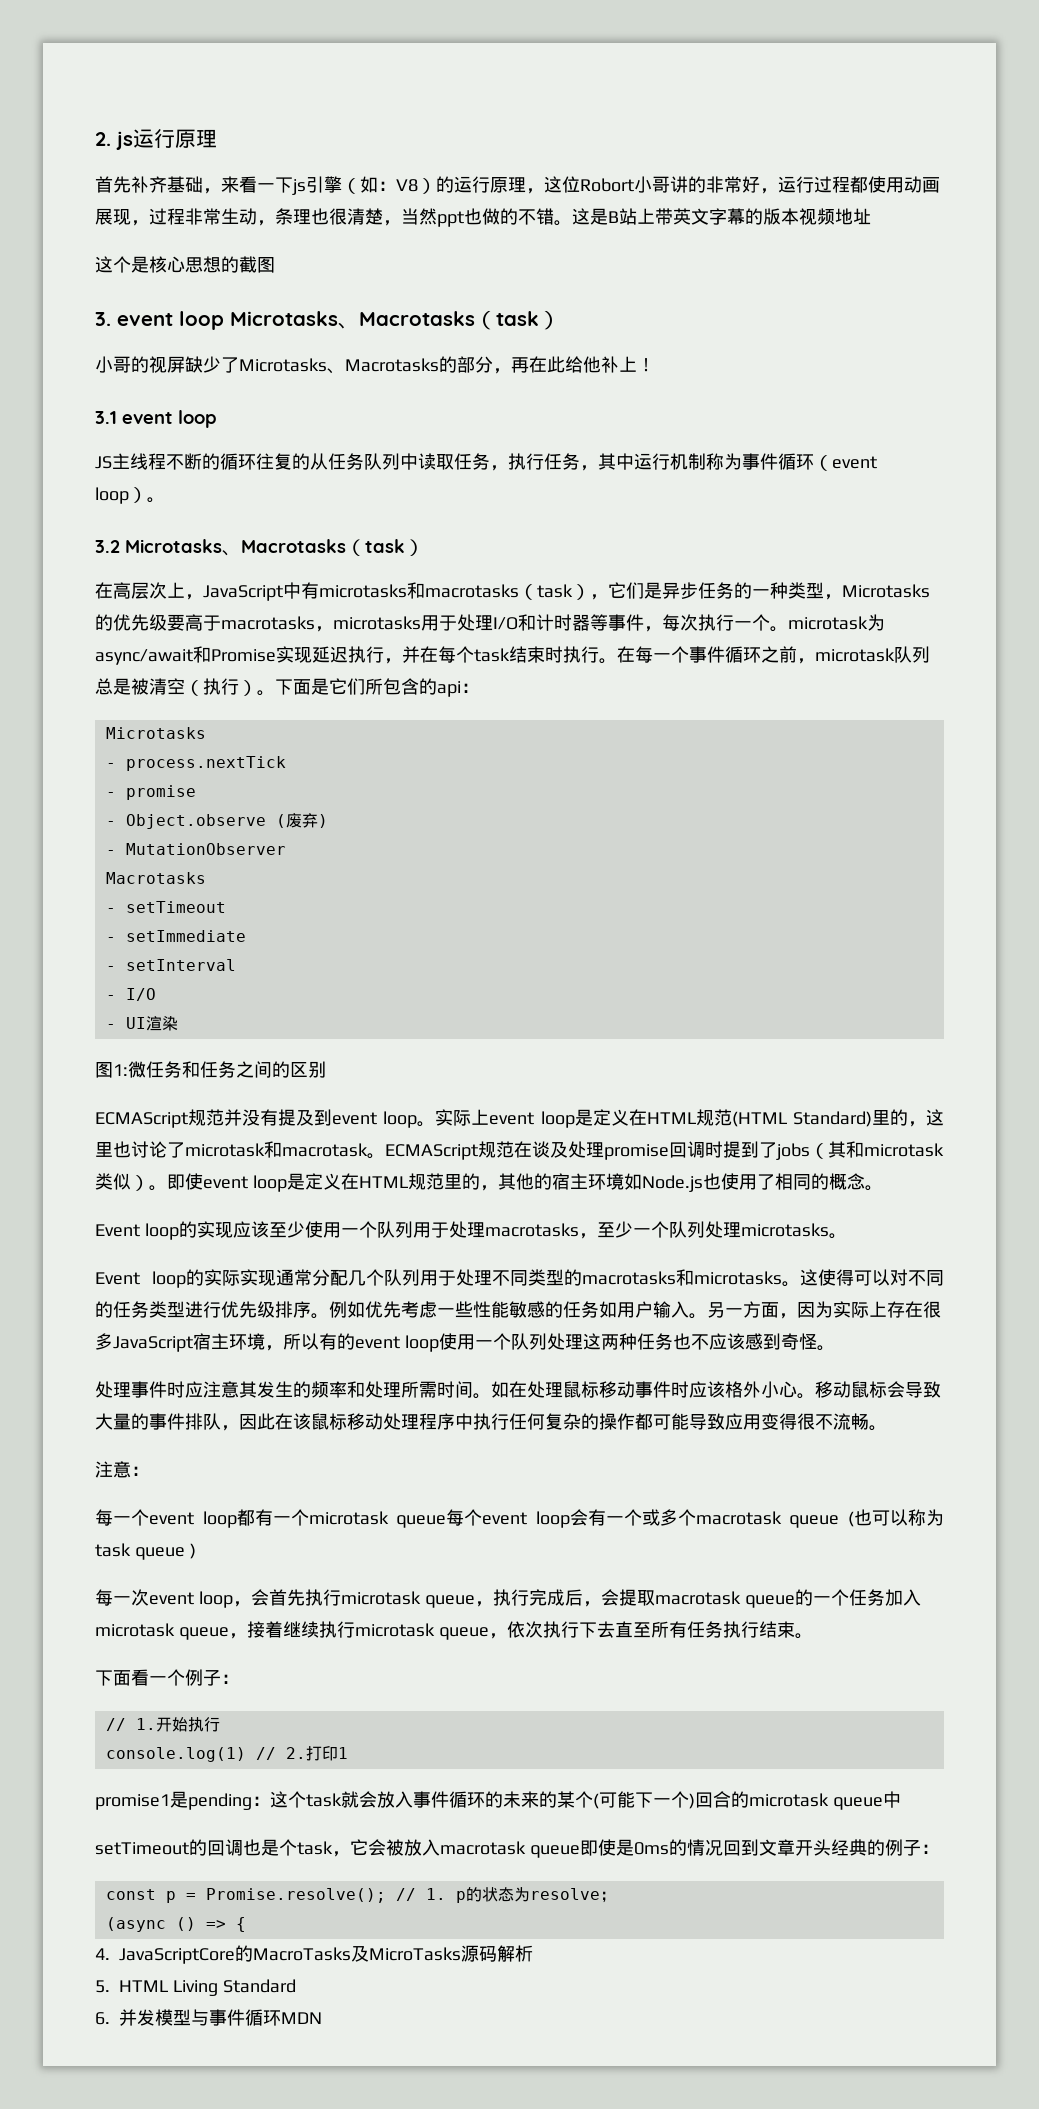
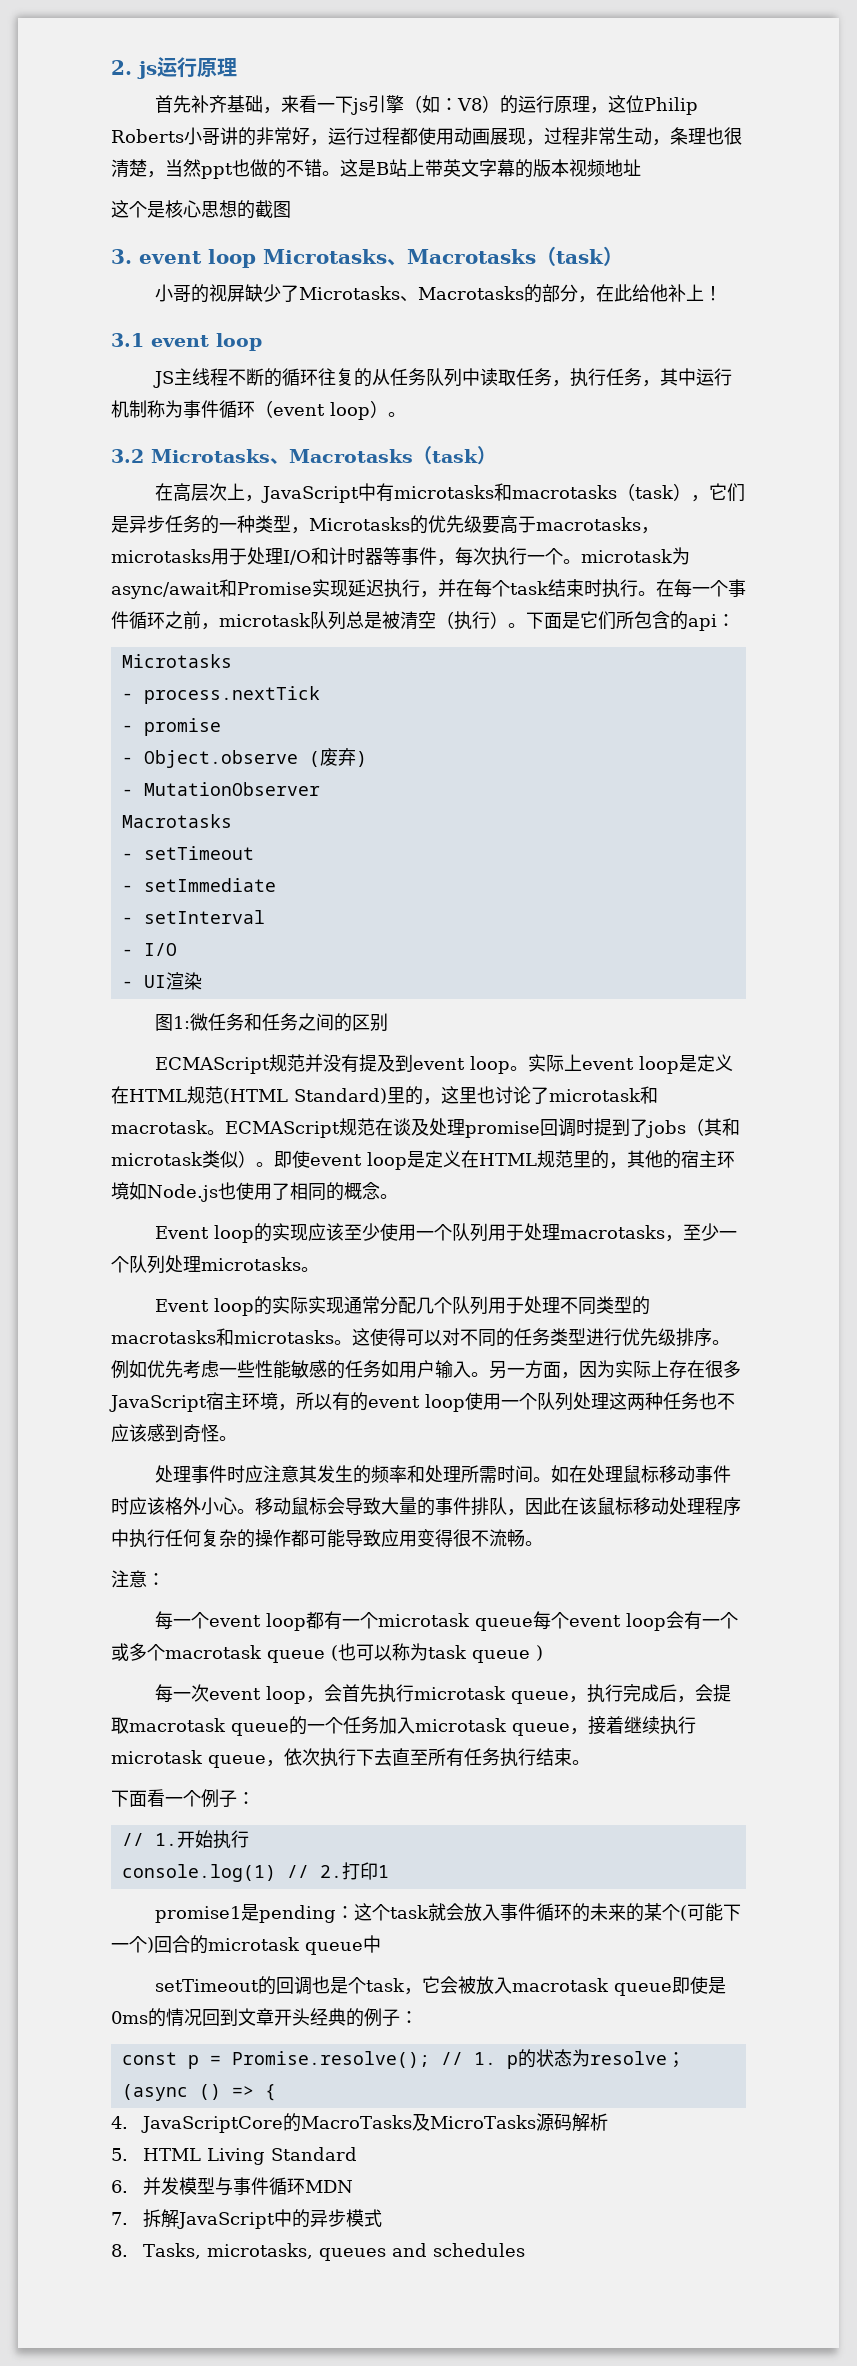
- 首先补齐基础，来看一下js引擎（如：V8）的运行原理，这位Robort小哥讲的非常好，运行过程都使用动画展现，过程非常生动，条理也很清楚，当然ppt也做的不错。
+ 首先补齐基础，来看一下js引擎（如：V8）的运行原理，这位Philip Roberts小哥讲的非常好，运行过程都使用动画展现，过程非常生动，条理也很清楚，当然ppt也做的不错。
- 小哥的视屏缺少了Microtasks、Macrotasks的部分，再在此给他补上！
+ 小哥的视屏缺少了Microtasks、Macrotasks的部分，在此给他补上！
+ 7.拆解JavaScript中的异步模式
+ 8. Tasks, microtasks, queues and schedules

